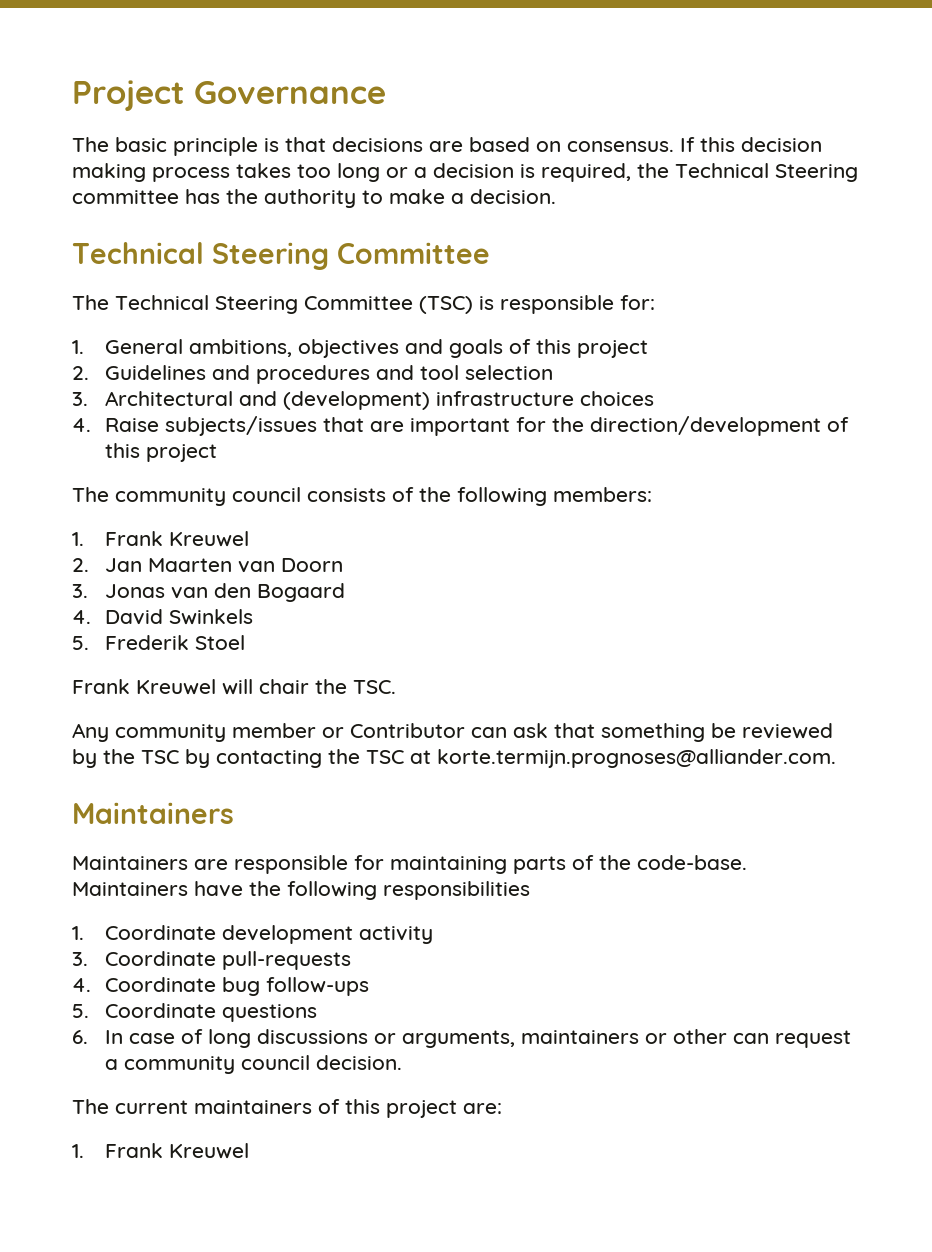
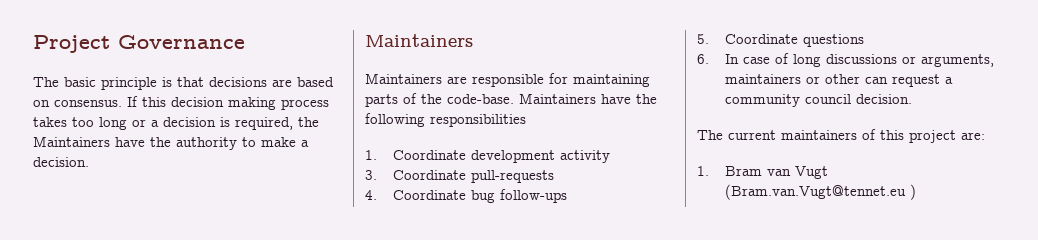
- If this decision making process takes too long or a decision is required, the Technical Steering committee has the authority to make a decision.
- Technical Steering Committee
- The Technical Steering Committee (TSC) is responsible for:
- 1. General ambitions, objectives and goals of this project
- 2. Guidelines and procedures and tool selection
- 3. Architectural and (development) infrastructure choices
- 4. Raise subjects/issues that are important for the direction/development of this project
- The community council consists of the following members:
- 1. Frank Kreuwel
- 2. Jan Maarten van Doorn
- 3. Jonas van den Bogaard
- 4. David Swinkels
- 5. Frederik Stoel
- Frank Kreuwel will chair the TSC.
- Any community member or Contributor can ask that something be reviewed by the TSC by contacting the TSC at korte.termijn.prognoses@alliander.com.
+ If this decision making process takes too long or a decision is required, the Maintainers have the authority to make a decision.
  The current maintainers of this project are:
- 1. Frank Kreuwel
+ 1. Bram van Vugt (Bram.van.Vugt@tennet.eu )

